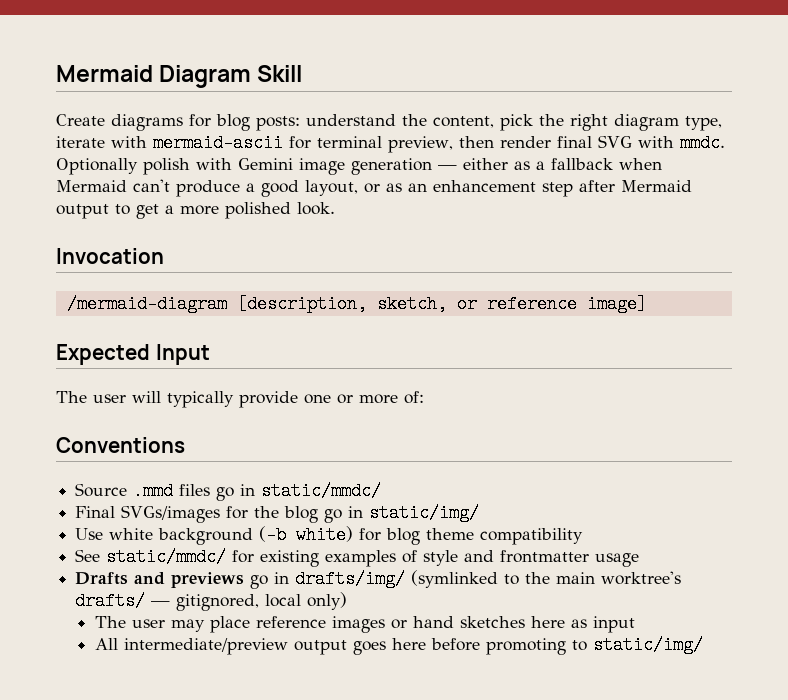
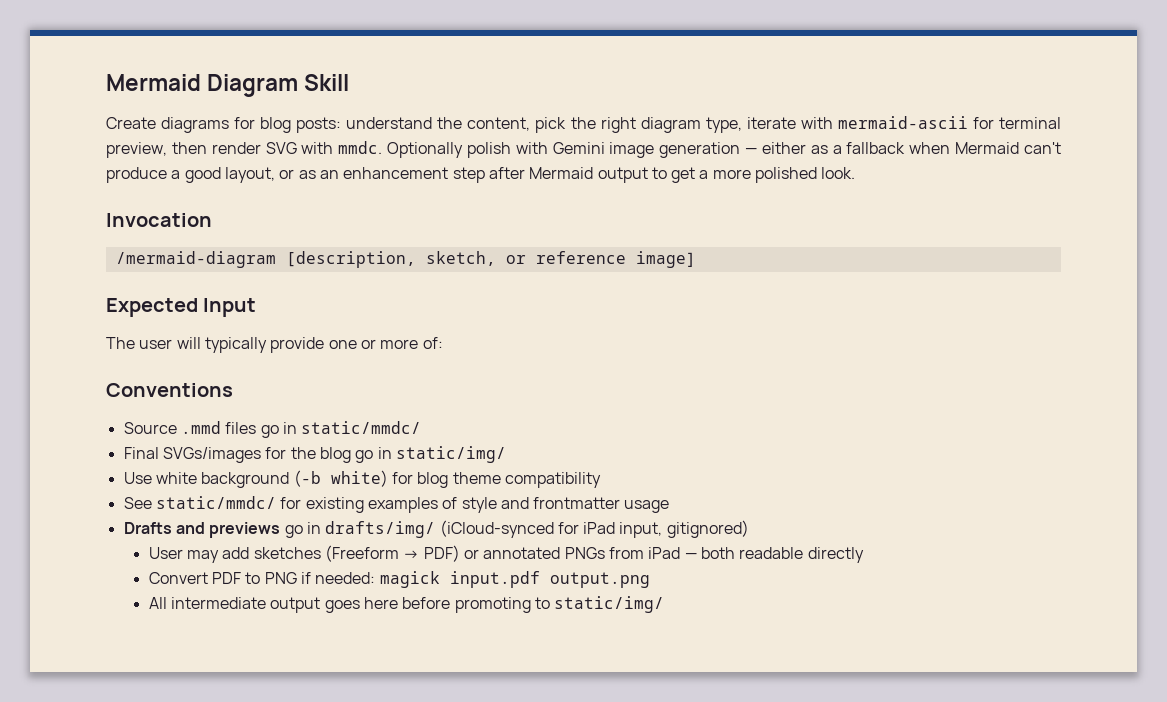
- Create diagrams for blog posts: understand the content, pick the right diagram type, iterate with mermaid-ascii for terminal preview, then render final SVG with mmdc.
+ Create diagrams for blog posts: understand the content, pick the right diagram type, iterate with mermaid-ascii for terminal preview, then render SVG with mmdc.
- Drafts and previews go in drafts/img/ (symlinked to the main worktree's drafts/ — gitignored, local only)
- The user may place reference images or hand sketches here as input
+ Drafts and previews go in drafts/img/ (iCloud-synced for iPad input, gitignored)
+ User may add sketches (Freeform → PDF) or annotated PNGs from iPad — both readable directly
+ Convert PDF to PNG if needed: magick input.pdf output.png
- All intermediate/preview output goes here before promoting to static/img/
+ All intermediate output goes here before promoting to static/img/

